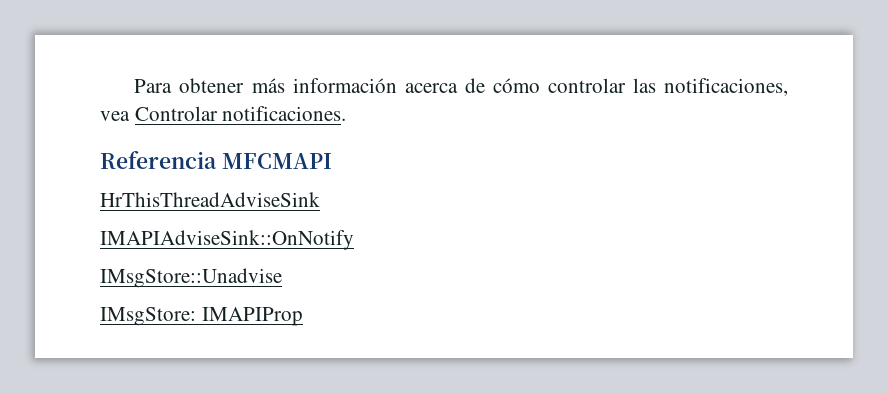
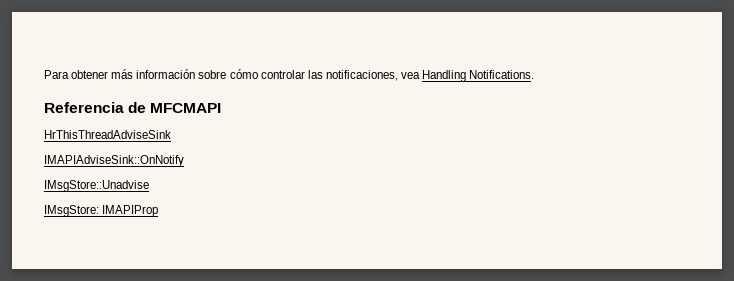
- Para obtener más información acerca de cómo controlar las notificaciones, vea Controlar notificaciones.
+ Para obtener más información sobre cómo controlar las notificaciones, vea Handling Notifications.
- Referencia MFCMAPI
+ Referencia de MFCMAPI

